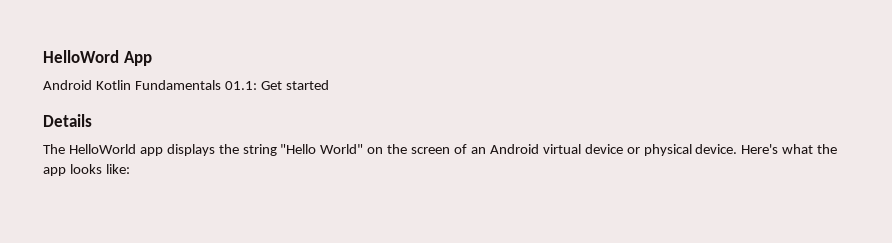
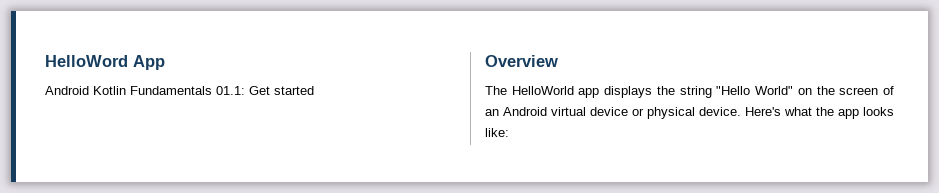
- Details
+ Overview

